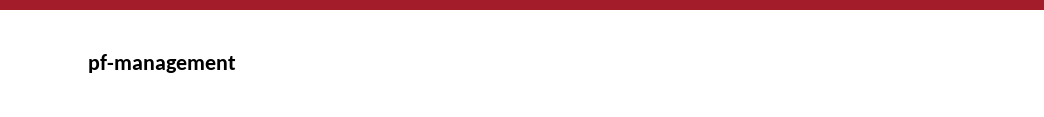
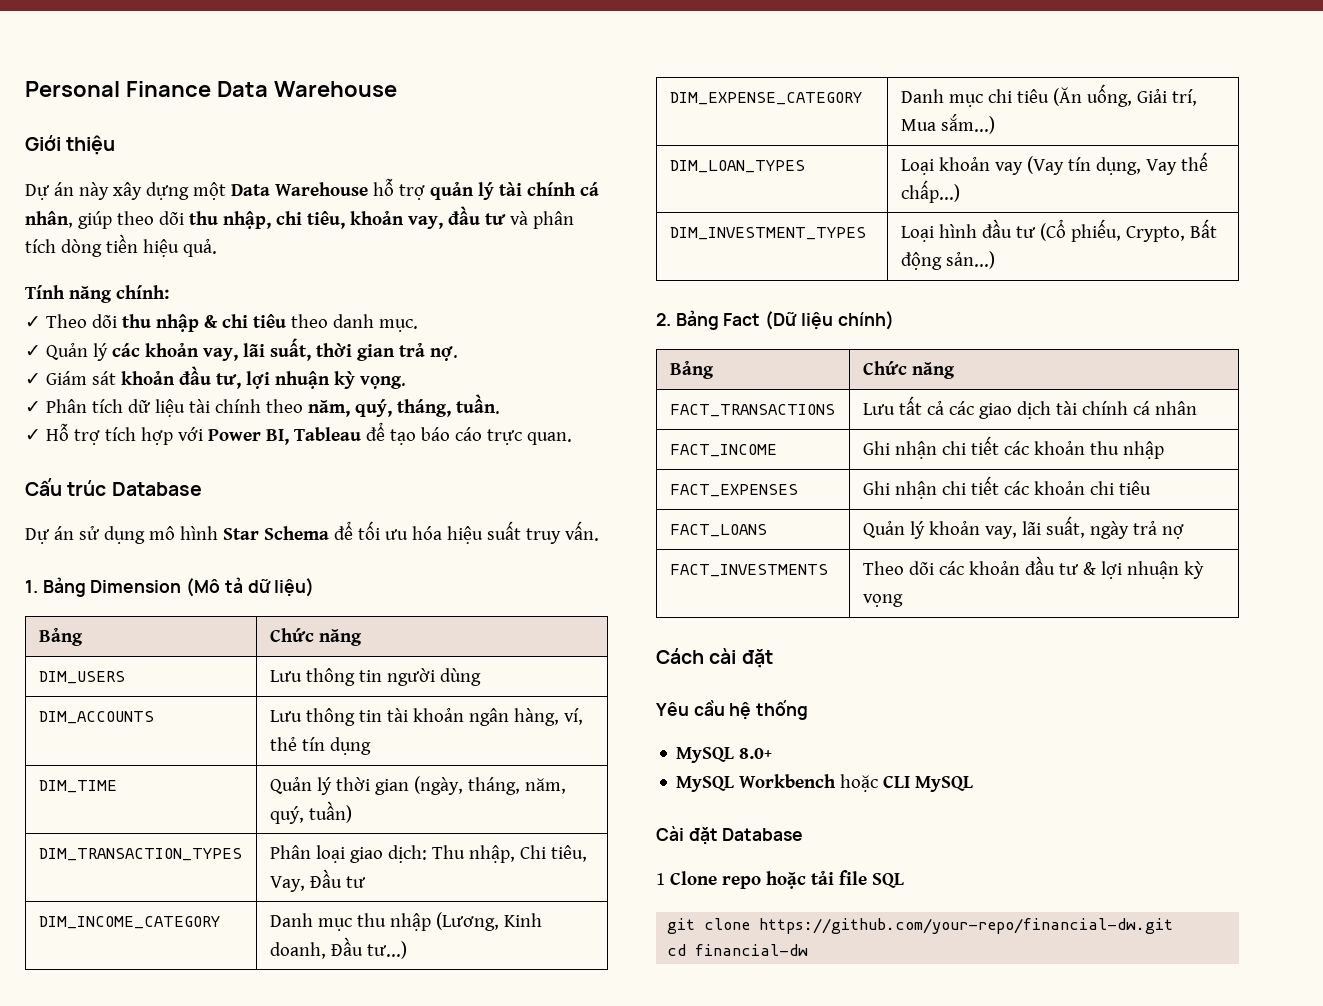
- pf-management
+ Personal Finance Data Warehouse
+ Giới thiệu
+ Dự án này xây dựng một Data Warehouse hỗ trợ quản lý tài chính cá nhân, giúp theo dõi thu nhập, chi tiêu, khoản vay, đầu tư và phân tích dòng tiền hiệu quả.
+ Tính năng chính:
+ ✓ Theo dõi thu nhập & chi tiêu theo danh mục.
+ ✓ Quản lý các khoản vay, lãi suất, thời gian trả nợ.
+ ✓ Giám sát khoản đầu tư, lợi nhuận kỳ vọng.
+ ✓ Phân tích dữ liệu tài chính theo năm, quý, tháng, tuần.
+ ✓ Hỗ trợ tích hợp với Power BI, Tableau để tạo báo cáo trực quan.
+ Cấu trúc Database
+ Dự án sử dụng mô hình Star Schema để tối ưu hóa hiệu suất truy vấn.
+ 1. Bảng Dimension (Mô tả dữ liệu)
+ Bảng | Chức năng
+ DIM_USERS | Lưu thông tin người dùng
+ DIM_ACCOUNTS | Lưu thông tin tài khoản ngân hàng, ví, thẻ tín dụng
+ DIM_TIME | Quản lý thời gian (ngày, tháng, năm, quý, tuần)
+ DIM_TRANSACTION_TYPES | Phân loại giao dịch: Thu nhập, Chi tiêu, Vay, Đầu tư
+ DIM_INCOME_CATEGORY | Danh mục thu nhập (Lương, Kinh doanh, Đầu tư...)
+ DIM_EXPENSE_CATEGORY | Danh mục chi tiêu (Ăn uống, Giải trí, Mua sắm...)
+ DIM_LOAN_TYPES | Loại khoản vay (Vay tín dụng, Vay thế chấp...)
+ DIM_INVESTMENT_TYPES | Loại hình đầu tư (Cổ phiếu, Crypto, Bất động sản...)
+ 2. Bảng Fact (Dữ liệu chính)
+ Bảng | Chức năng
+ FACT_TRANSACTIONS | Lưu tất cả các giao dịch tài chính cá nhân
+ FACT_INCOME | Ghi nhận chi tiết các khoản thu nhập
+ FACT_EXPENSES | Ghi nhận chi tiết các khoản chi tiêu
+ FACT_LOANS | Quản lý khoản vay, lãi suất, ngày trả nợ
+ FACT_INVESTMENTS | Theo dõi các khoản đầu tư & lợi nhuận kỳ vọng
+ Cách cài đặt
+ Yêu cầu hệ thống
+ MySQL 8.0+
+ MySQL Workbench hoặc CLI MySQL
+ Cài đặt Database
+ 1 Clone repo hoặc tải file SQL
+ git clone https://github.com/your-repo/financial-dw.git
+ cd financial-dw

